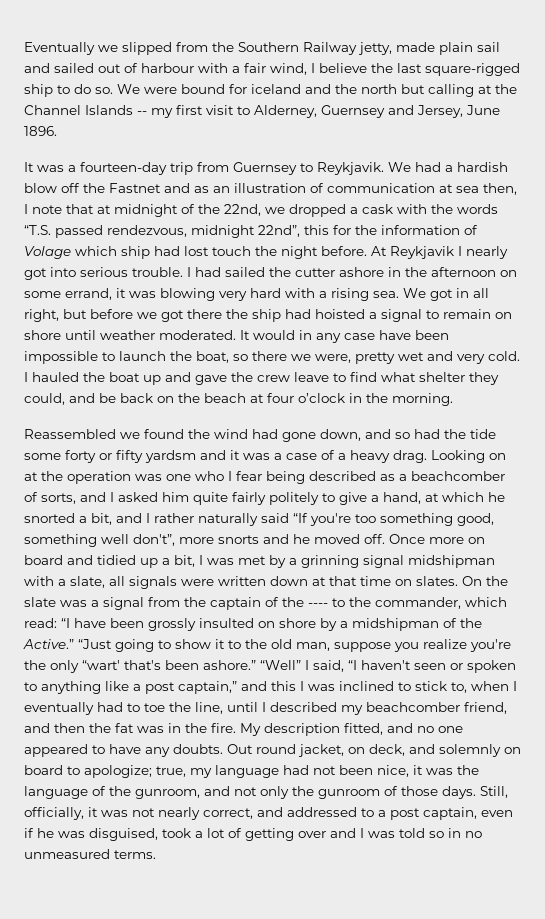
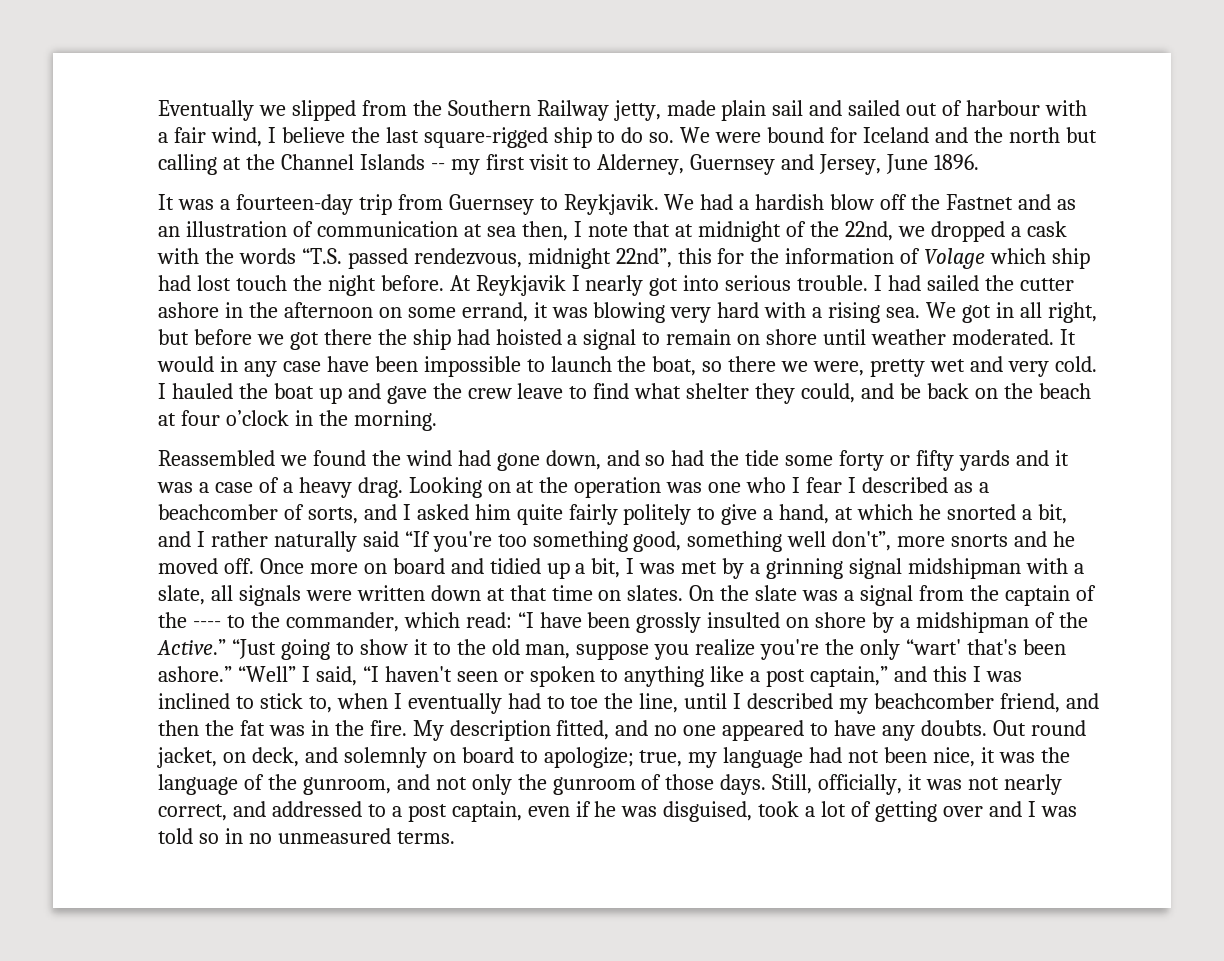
- We were bound for iceland and the north but calling at the Channel Islands -- my first visit to Alderney, Guernsey and Jersey, June 1896.
+ We were bound for Iceland and the north but calling at the Channel Islands -- my first visit to Alderney, Guernsey and Jersey, June 1896.
- Reassembled we found the wind had gone down, and so had the tide some forty or fifty yardsm and it was a case of a heavy drag.
+ Reassembled we found the wind had gone down, and so had the tide some forty or fifty yards and it was a case of a heavy drag.
- Looking on at the operation was one who I fear being described as a beachcomber of sorts, and I asked him quite fairly politely to give a hand, at which he snorted a bit, and I rather naturally said “If you're too something good, something well don't”, more snorts and he moved off.
+ Looking on at the operation was one who I fear I described as a beachcomber of sorts, and I asked him quite fairly politely to give a hand, at which he snorted a bit, and I rather naturally said “If you're too something good, something well don't”, more snorts and he moved off.

